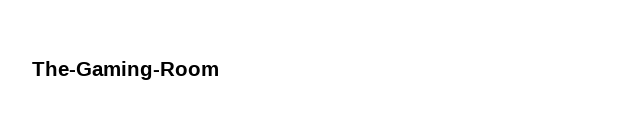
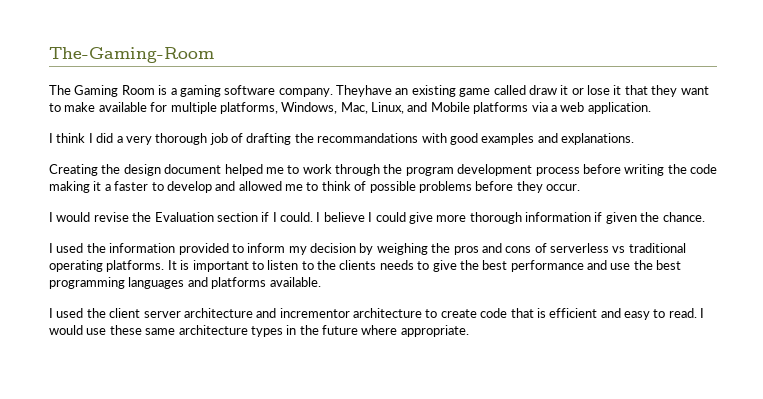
+ The Gaming Room is a gaming software company. Theyhave an existing game called draw it or lose it that they want to make available for multiple platforms, Windows, Mac, Linux, and Mobile platforms via a web application.
+ I think I did a very thorough job of drafting the recommandations with good examples and explanations.
+ Creating the design document helped me to work through the program development process before writing the code making it a faster to develop and allowed me to think of possible problems before they occur.
+ I would revise the Evaluation section if I could. I believe I could give more thorough information if given the chance.
+ I used the information provided to inform my decision by weighing the pros and cons of serverless vs traditional operating platforms. It is important to listen to the clients needs to give the best performance and use the best programming languages and platforms available.
+ I used the client server architecture and incrementor architecture to create code that is efficient and easy to read. I would use these same architecture types in the future where appropriate.

